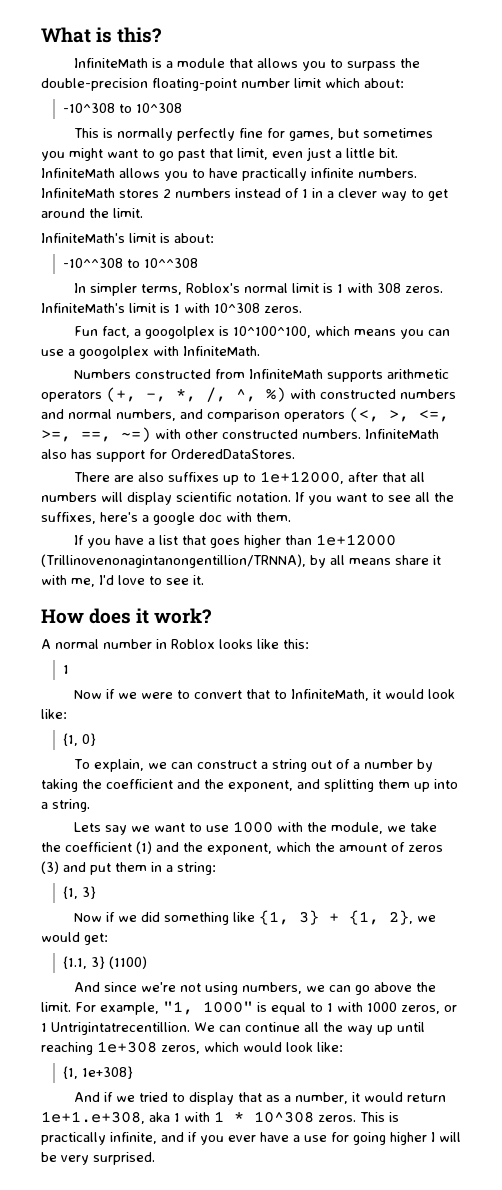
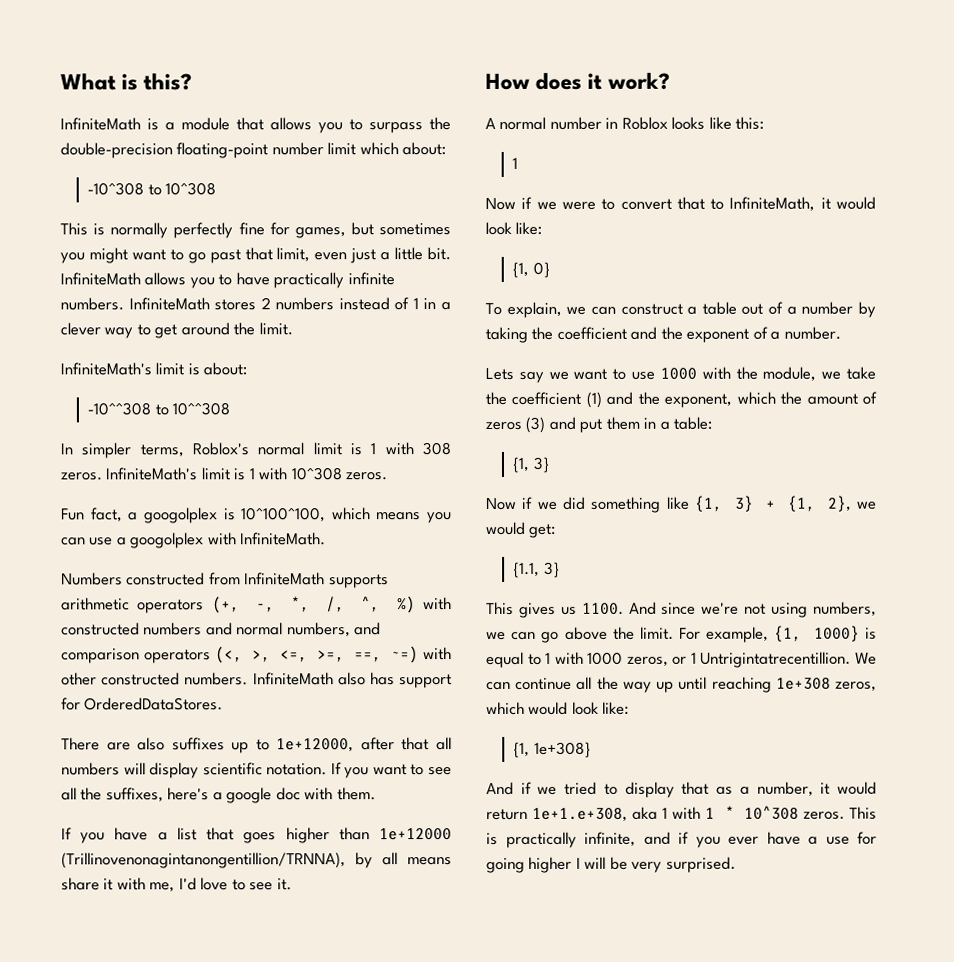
- To explain, we can construct a string out of a number by taking the coefficient and the exponent, and splitting them up into a string.
+ To explain, we can construct a table out of a number by taking the coefficient and the exponent of a number.
- Lets say we want to use 1000 with the module, we take the coefficient (1) and the exponent, which the amount of zeros (3) and put them in a string:
+ Lets say we want to use 1000 with the module, we take the coefficient (1) and the exponent, which the amount of zeros (3) and put them in a table:
- {1.1, 3} (1100)
- And since we're not using numbers, we can go above the limit.
+ {1.1, 3}
+ This gives us 1100. And since we're not using numbers, we can go above the limit.
- For example, "1, 1000" is equal to 1 with 1000 zeros, or 1 Untrigintatrecentillion.
+ For example, {1, 1000} is equal to 1 with 1000 zeros, or 1 Untrigintatrecentillion.

